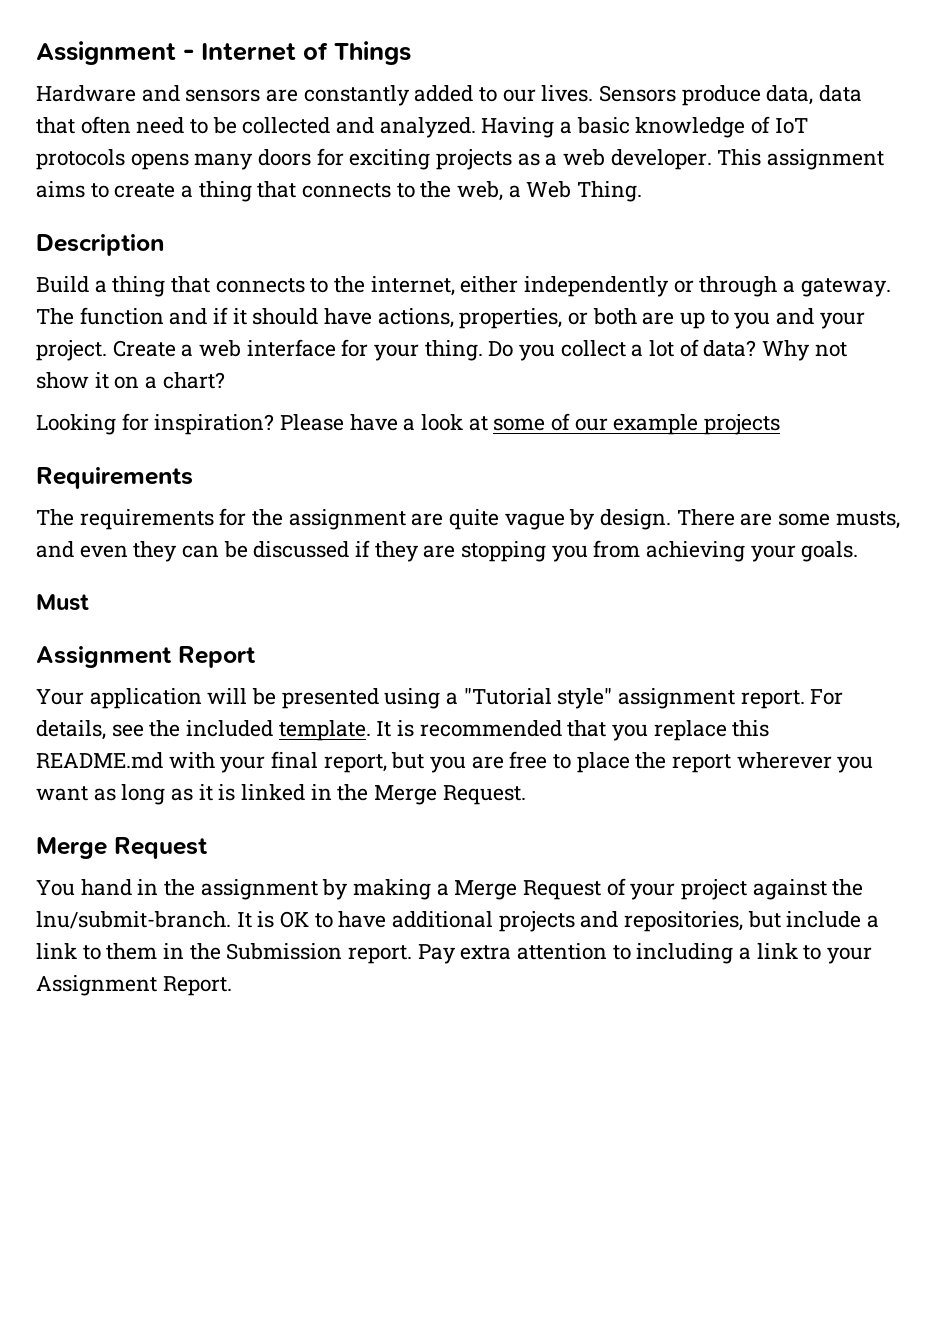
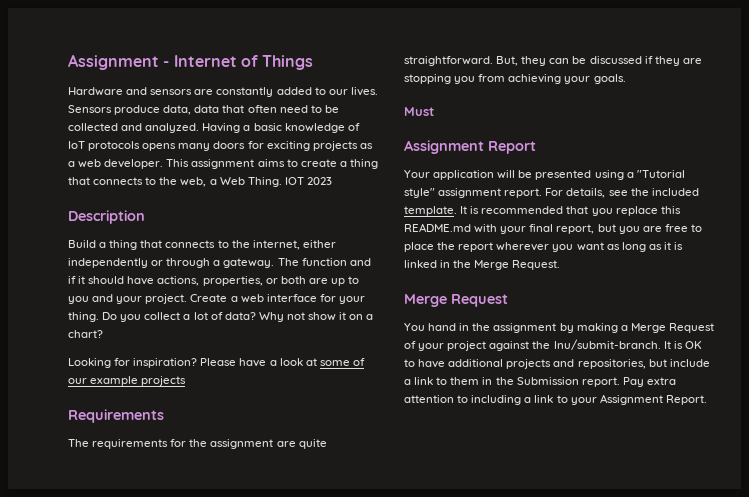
+ IOT 2023
- The requirements for the assignment are quite vague by design. There are some musts, and even they can be discussed if they are stopping you from achieving your goals.
+ The requirements for the assignment are quite straightforward. But, they can be discussed if they are stopping you from achieving your goals.

